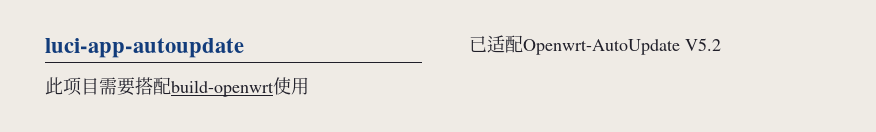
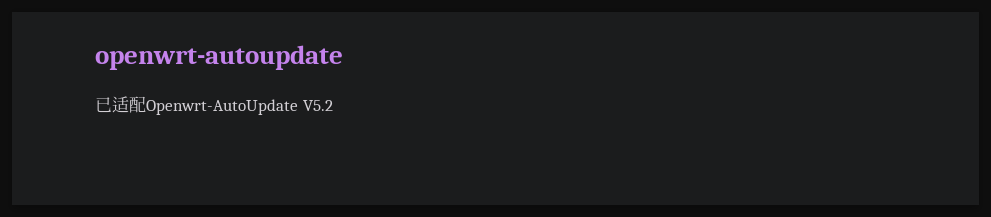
- luci-app-autoupdate
- 此项目需要搭配build-openwrt使用
+ openwrt-autoupdate

